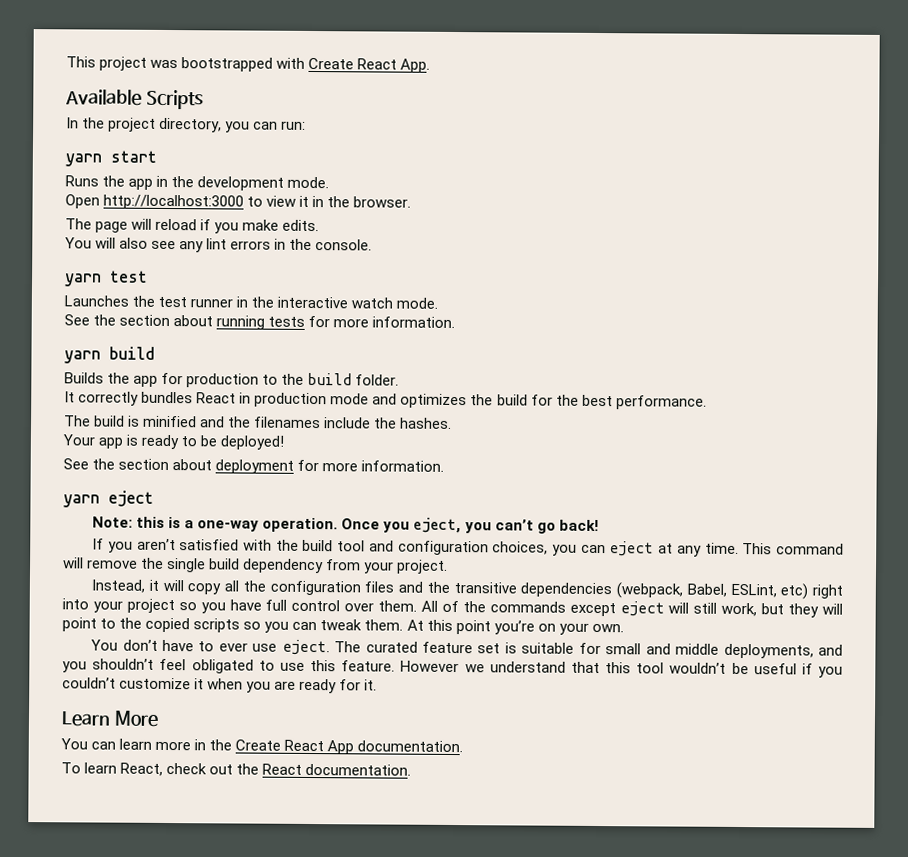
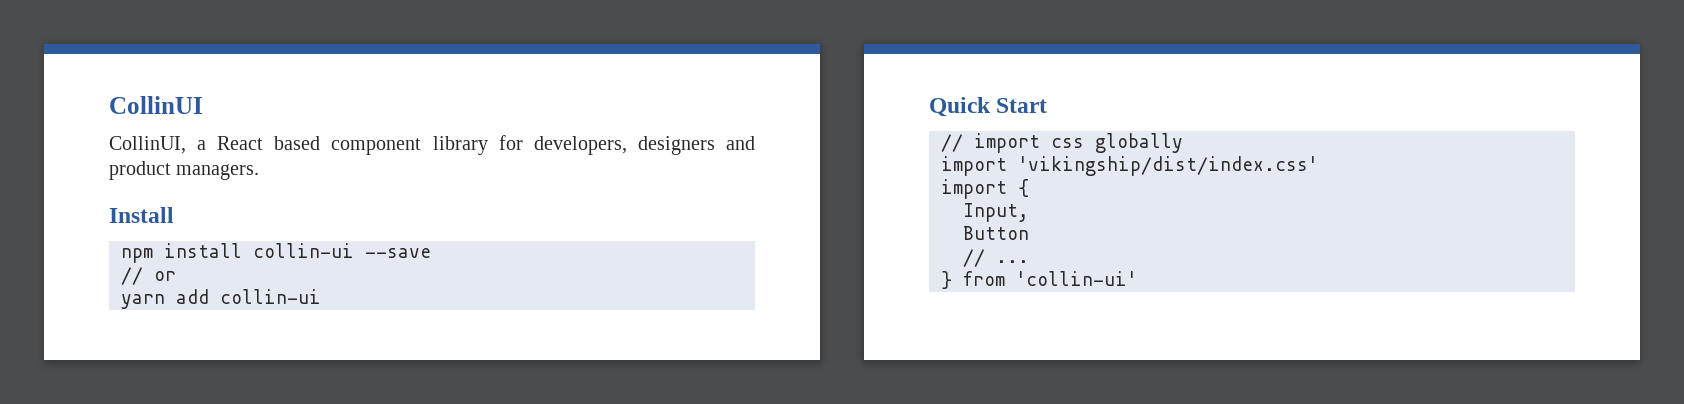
- This project was bootstrapped with Create React App.
- Available Scripts
- In the project directory, you can run:
- yarn start
- Runs the app in the development mode.
- Open http://localhost:3000 to view it in the browser.
- The page will reload if you make edits.
- You will also see any lint errors in the console.
- yarn test
- Launches the test runner in the interactive watch mode.
- See the section about running tests for more information.
- yarn build
- Builds the app for production to the build folder.
- It correctly bundles React in production mode and optimizes the build for the best performance.
- The build is minified and the filenames include the hashes.
- Your app is ready to be deployed!
- See the section about deployment for more information.
- yarn eject
- Note: this is a one-way operation. Once you eject, you can’t go back!
- If you aren’t satisfied with the build tool and configuration choices, you can eject at any time. This command will remove the single build dependency from your project.
- Instead, it will copy all the configuration files and the transitive dependencies (webpack, Babel, ESLint, etc) right into your project so you have full control over them. All of the commands except eject will still work, but they will point to the copied scripts so you can tweak them. At this point you’re on your own.
- You don’t have to ever use eject. The curated feature set is suitable for small and middle deployments, and you shouldn’t feel obligated to use this feature. However we understand that this tool wouldn’t be useful if you couldn’t customize it when you are ready for it.
- Learn More
- You can learn more in the Create React App documentation.
- To learn React, check out the React documentation.
+ CollinUI
+ CollinUI, a React based component library for developers, designers and product managers.
+ Install
+ npm install collin-ui --save
+ // or
+ yarn add collin-ui
+ Quick Start
+ // import css globally
+ import 'vikingship/dist/index.css'
+ import {
+ Input,
+ Button
+ // ...
+ } from 'collin-ui'

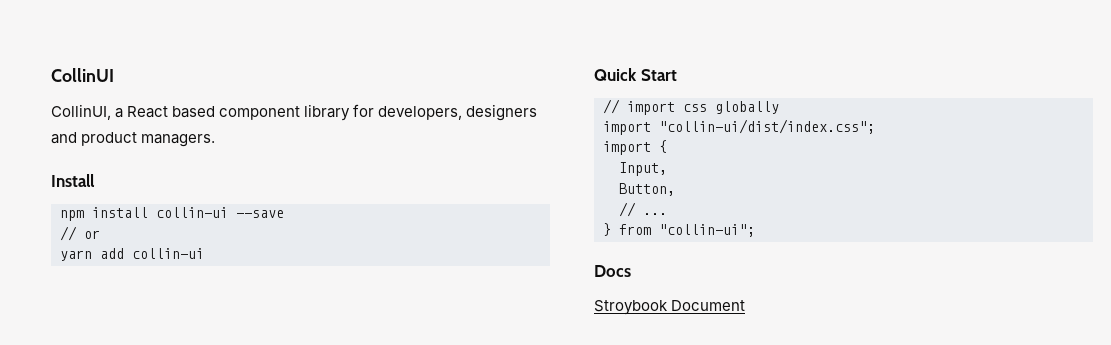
- import 'vikingship/dist/index.css'
+ import "collin-ui/dist/index.css";
- Button
+ Button,
- } from 'collin-ui'
+ } from "collin-ui";
+ Docs
+ Stroybook Document

